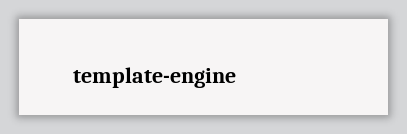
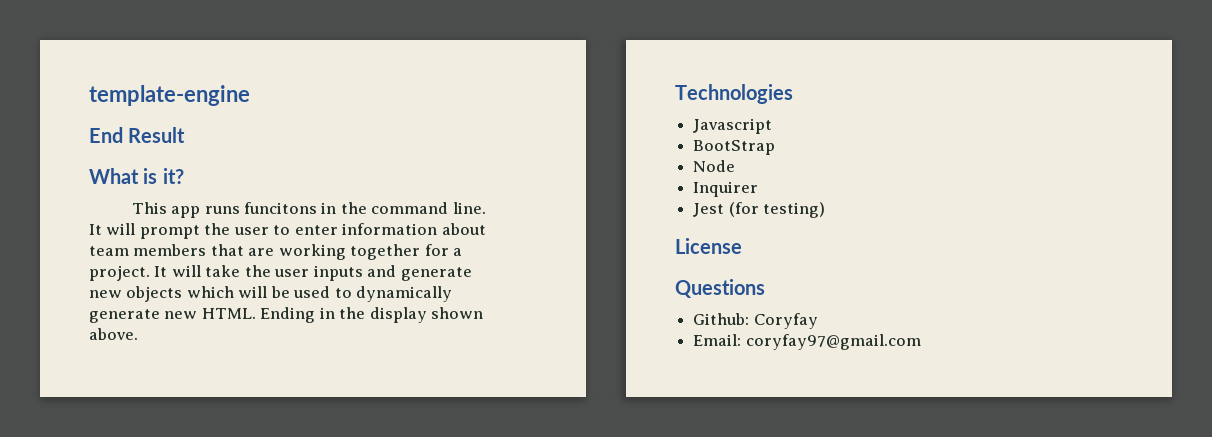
+ End Result
+ What is it?
+ This app runs funcitons in the command line. It will prompt the user to enter information about team members that are working together for a project. It will take the user inputs and generate new objects which will be used to dynamically generate new HTML. Ending in the display shown above.
+ Technologies
+ Javascript
+ BootStrap
+ Node
+ Inquirer
+ Jest (for testing)
+ License
+ Questions
+ Github: Coryfay
+ Email: coryfay97@gmail.com

